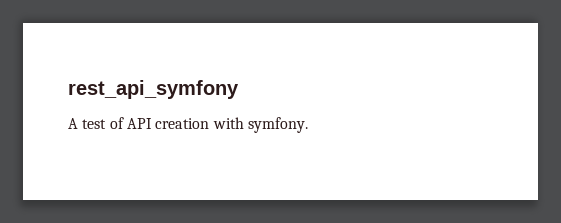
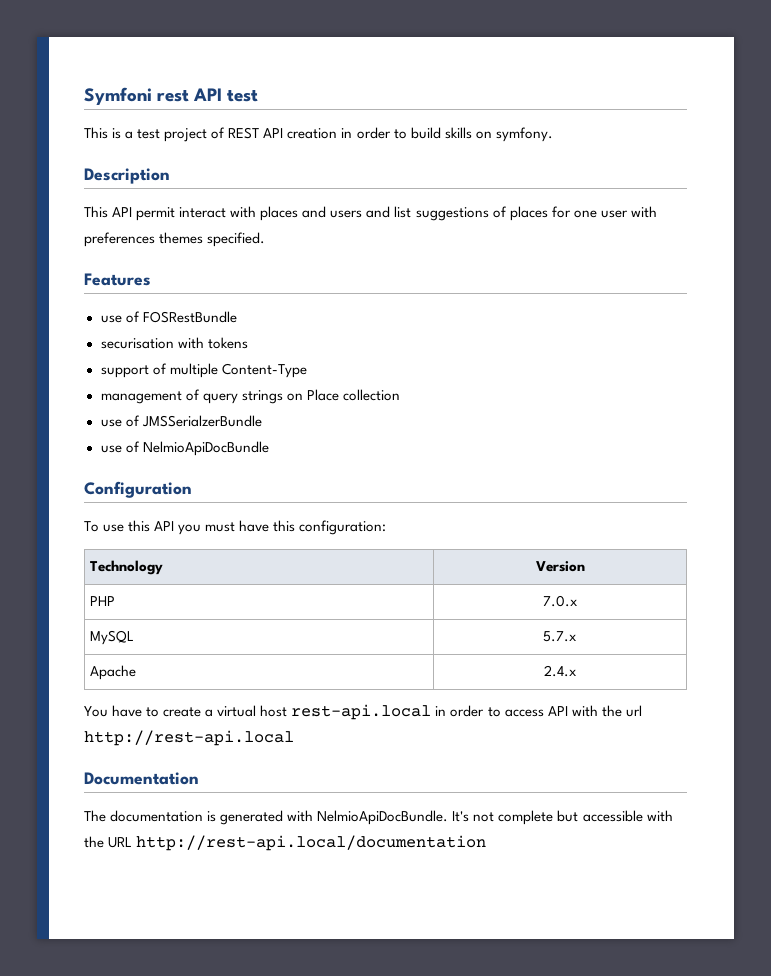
- rest_api_symfony
- A test of API creation with symfony.
+ Symfoni rest API test
+ This is a test project of REST API creation in order to build skills on symfony.
+ Description
+ This API permit interact with places and users and list suggestions of places for one user with preferences themes specified.
+ Features
+ use of FOSRestBundle
+ securisation with tokens
+ support of multiple Content-Type
+ management of query strings on Place collection
+ use of JMSSerialzerBundle
+ use of NelmioApiDocBundle
+ Configuration
+ To use this API you must have this configuration:
+ Technology | Version
+ PHP | 7.0.x
+ MySQL | 5.7.x
+ Apache | 2.4.x
+ You have to create a virtual host rest-api.local in order to access API with the url http://rest-api.local
+ Documentation
+ The documentation is generated with NelmioApiDocBundle. It's not complete but accessible with the URL http://rest-api.local/documentation

